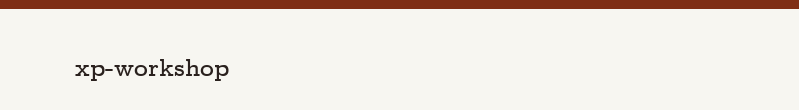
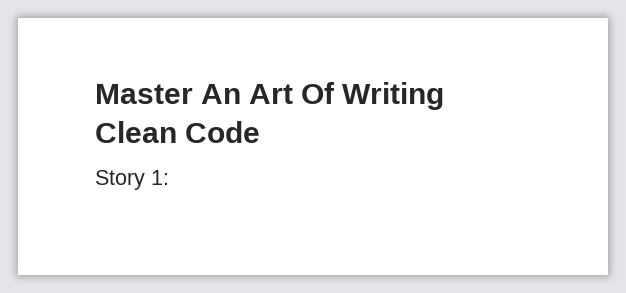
- xp-workshop
+ Master An Art Of Writing Clean Code
+ Story 1:

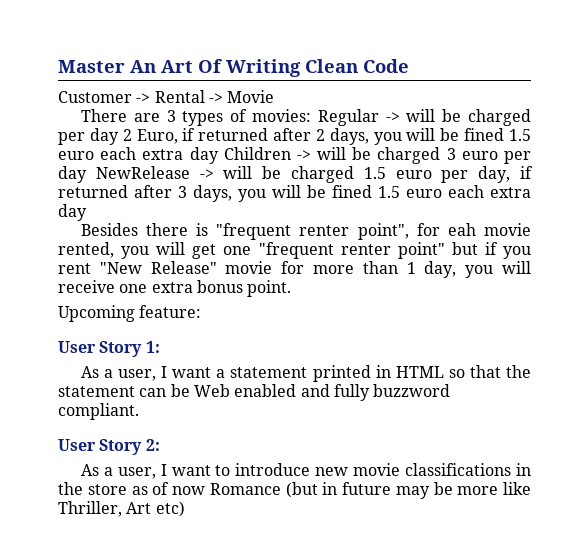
- Story 1:
+ Customer -> Rental -> Movie
+ There are 3 types of movies: Regular -> will be charged per day 2 Euro, if returned after 2 days, you will be fined 1.5 euro each extra day Children -> will be charged 3 euro per day NewRelease -> will be charged 1.5 euro per day, if returned after 3 days, you will be fined 1.5 euro each extra day
+ Besides there is "frequent renter point", for eah movie rented, you will get one "frequent renter point" but if you rent "New Release" movie for more than 1 day, you will receive one extra bonus point.
+ Upcoming feature:
+ User Story 1:
+ As a user, I want a statement printed in HTML so that the statement can be Web enabled and fully buzzword compliant.
+ User Story 2:
+ As a user, I want to introduce new movie classifications in the store as of now Romance (but in future may be more like Thriller, Art etc)

